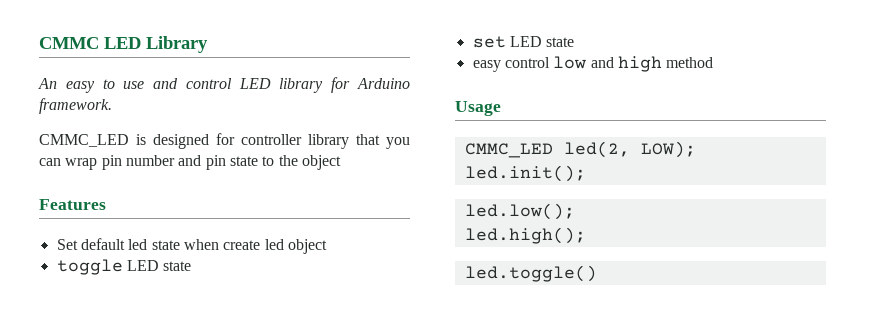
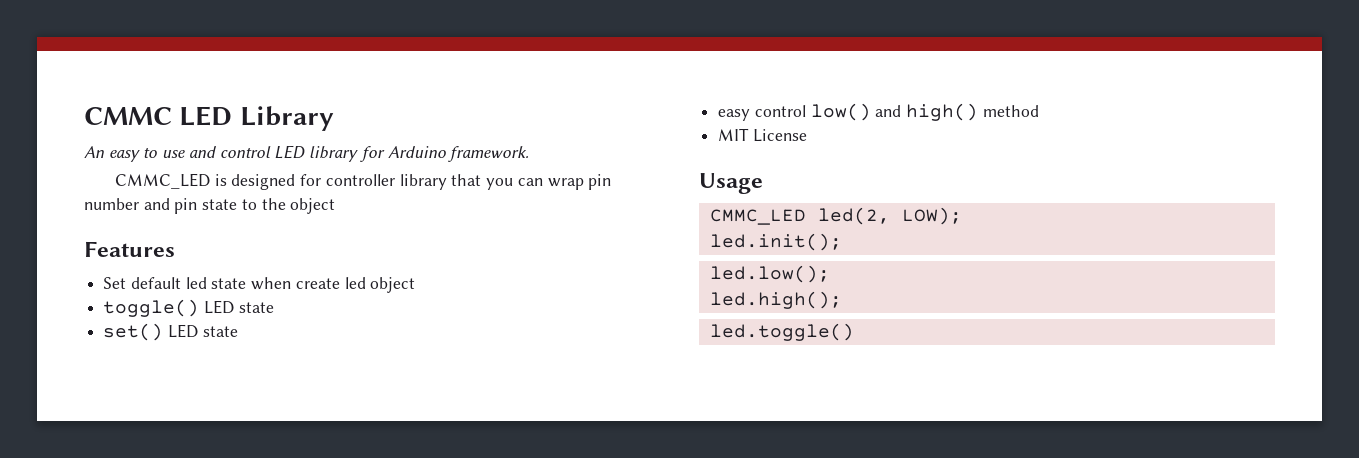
- toggle LED state
- set LED state
+ toggle() LED state
+ set() LED state
- easy control low and high method
+ easy control low() and high() method
+ MIT License

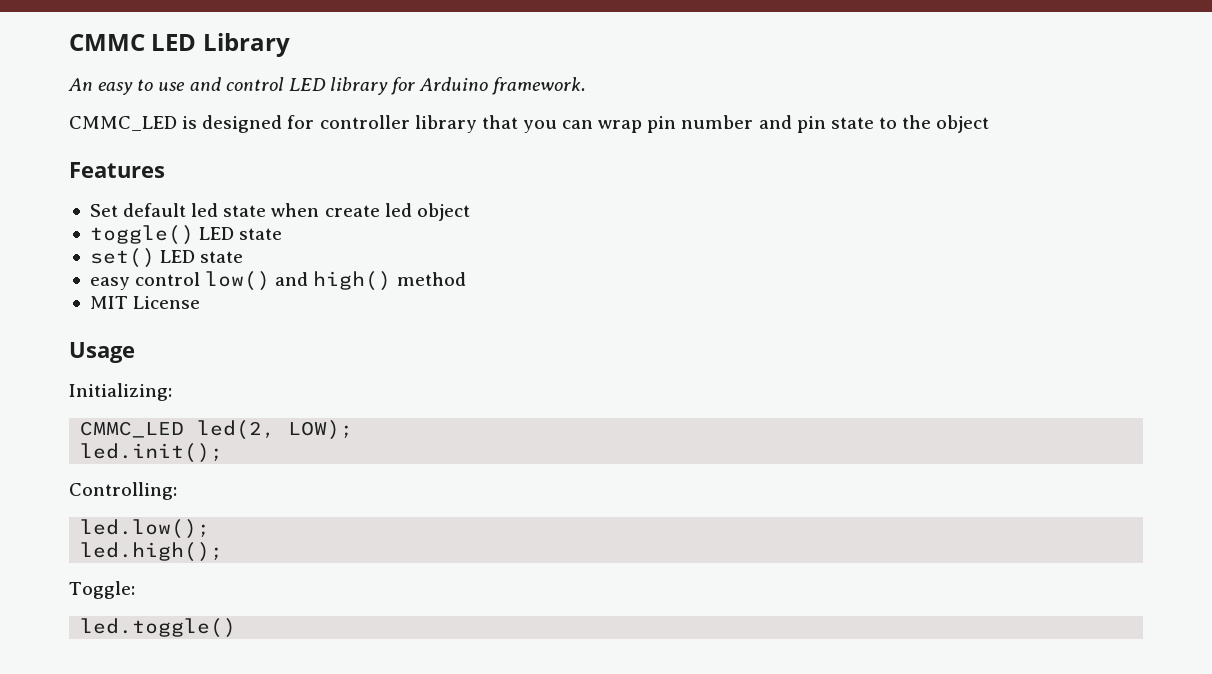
+ Initializing:
+ Controlling:
+ Toggle:

